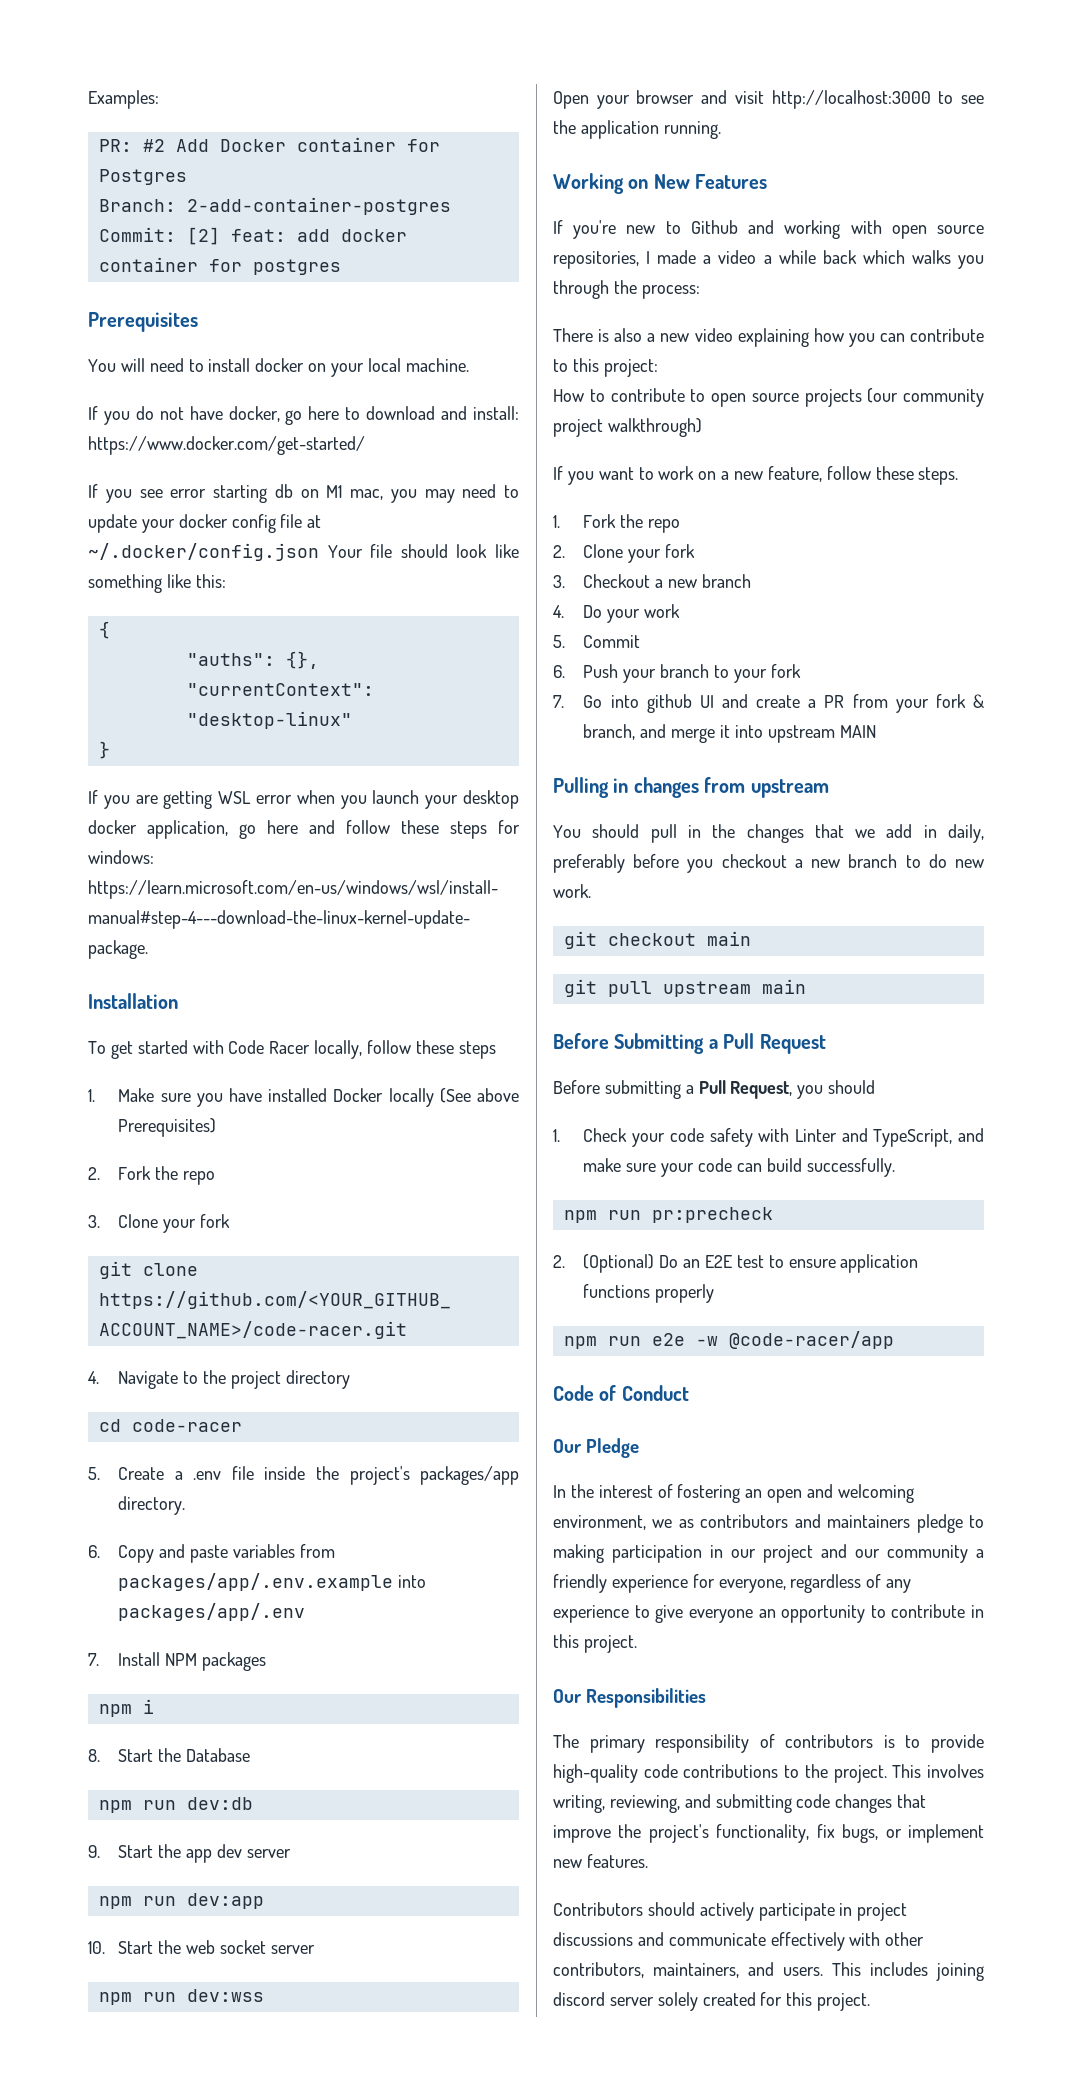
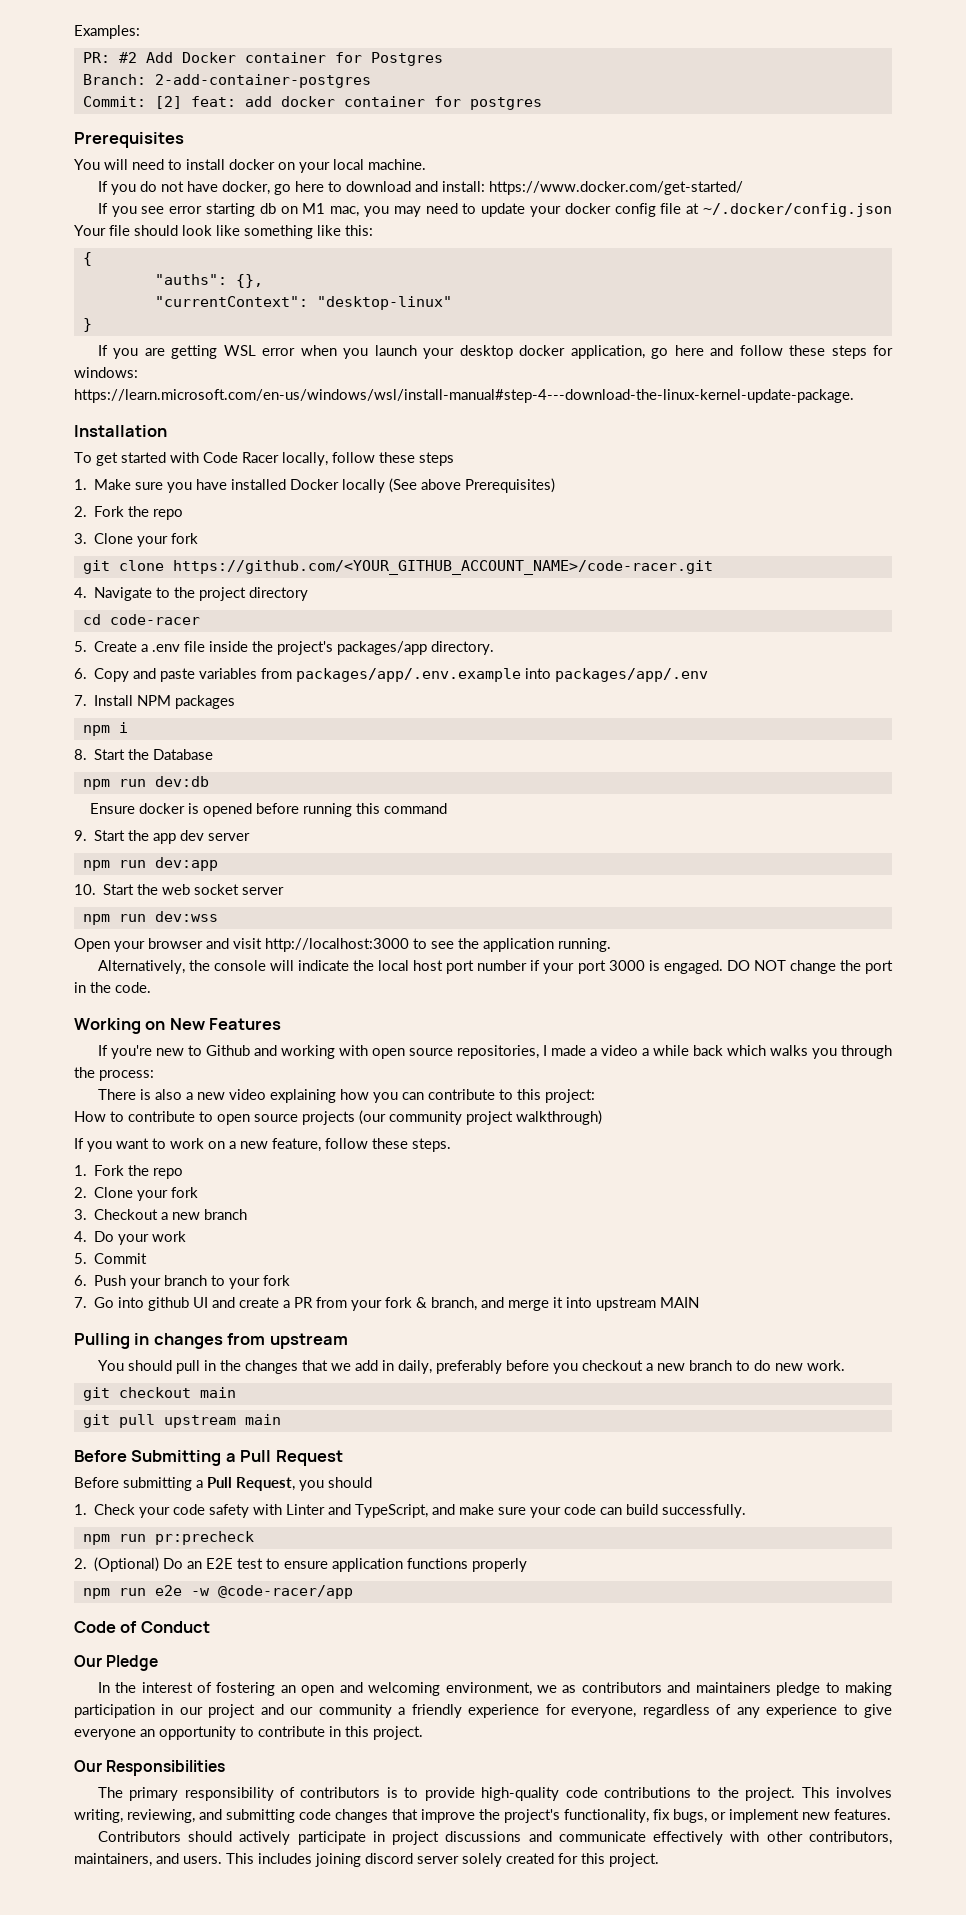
+ Ensure docker is opened before running this command
+ Alternatively, the console will indicate the local host port number if your port 3000 is engaged. DO NOT change the port in the code.

